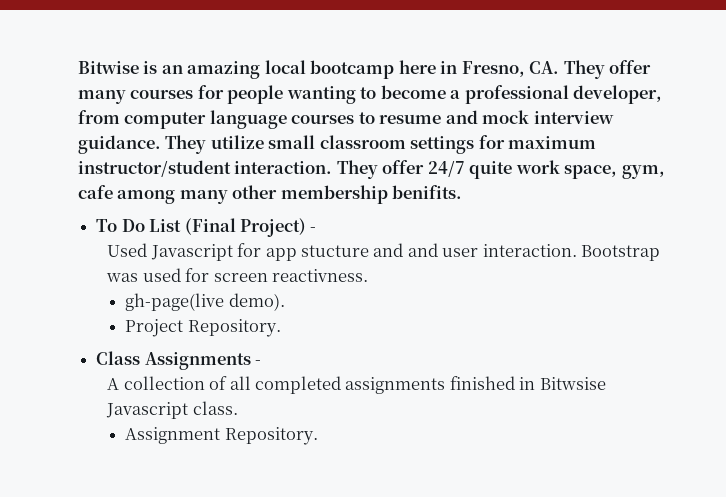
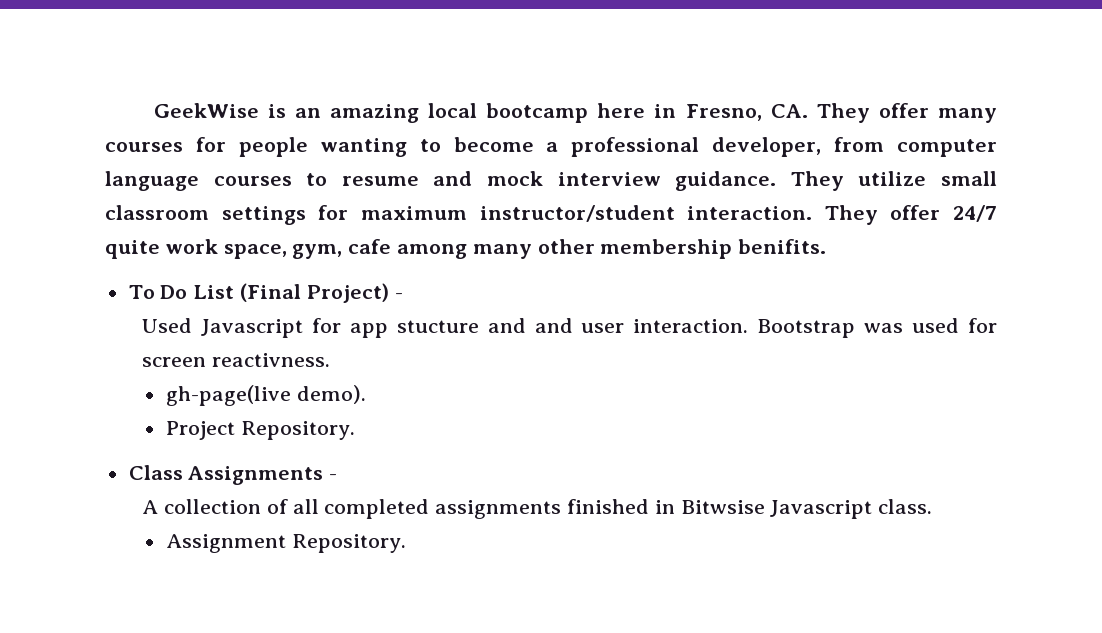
- Bitwise is an amazing local bootcamp here in Fresno, CA. They offer many courses for people wanting to become a professional developer, from computer language courses to resume and mock interview guidance.
+ GeekWise is an amazing local bootcamp here in Fresno, CA. They offer many courses for people wanting to become a professional developer, from computer language courses to resume and mock interview guidance.

